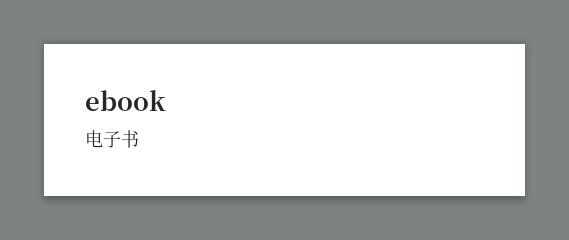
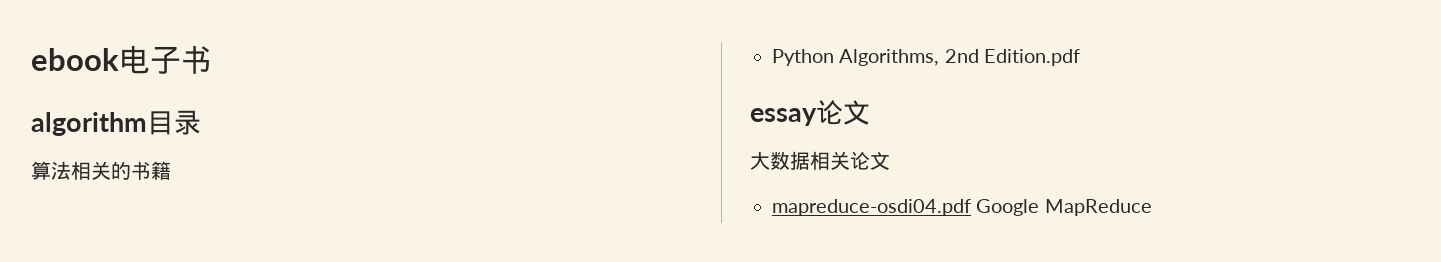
- ebook
- 电子书
+ ebook电子书
+ algorithm目录
+ 算法相关的书籍
+ Python Algorithms, 2nd Edition.pdf
+ essay论文
+ 大数据相关论文
+ mapreduce-osdi04.pdf Google MapReduce

